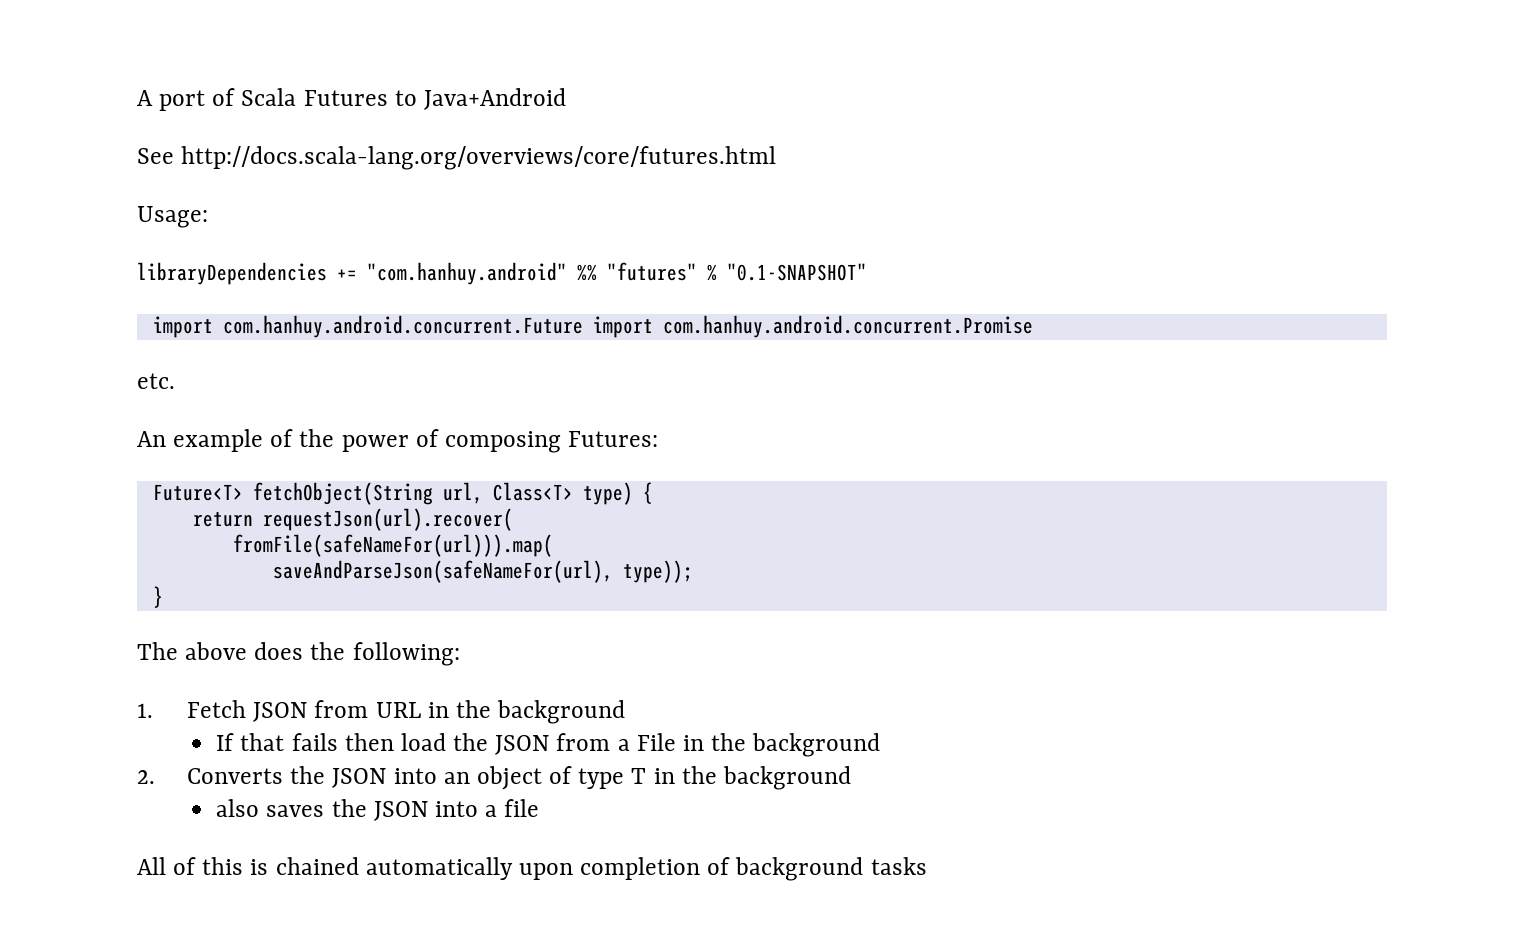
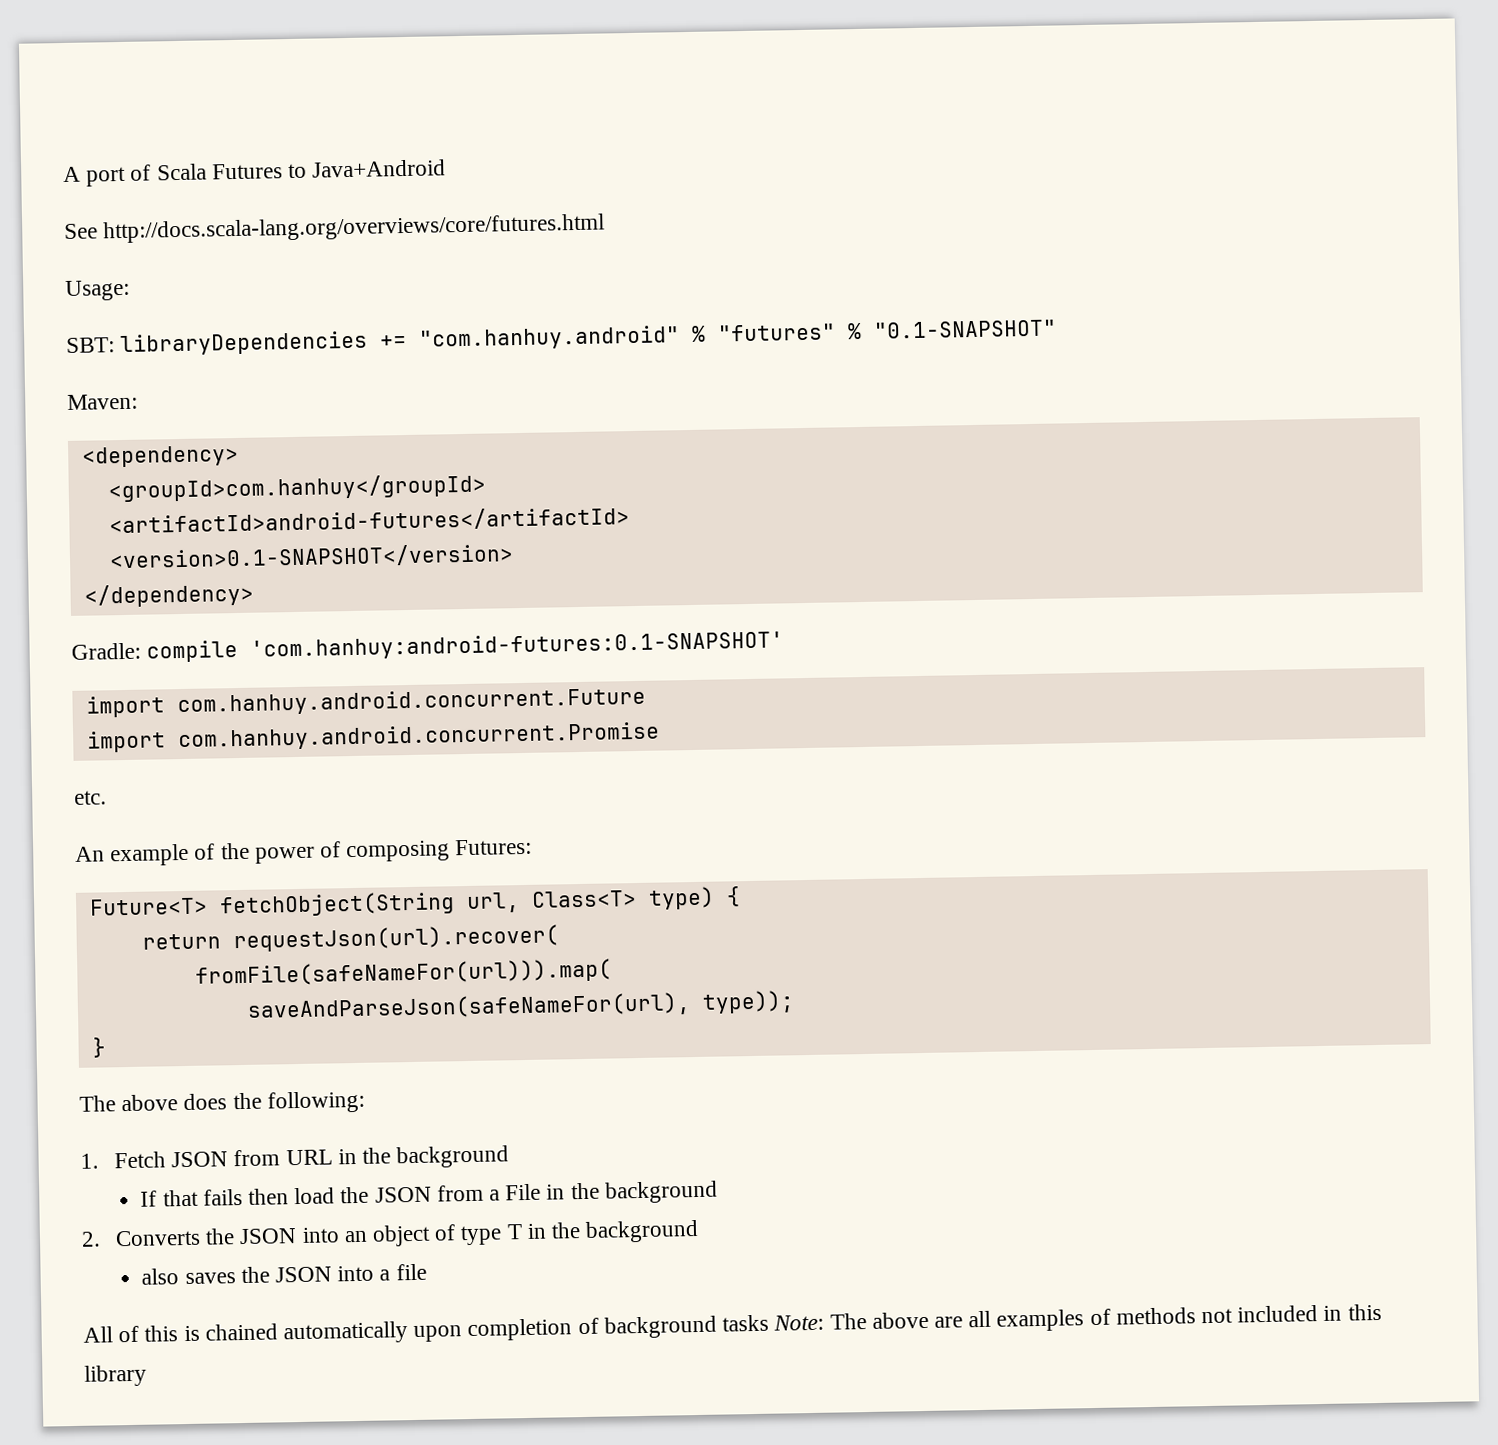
- libraryDependencies += "com.hanhuy.android" %% "futures" % "0.1-SNAPSHOT"
+ SBT: libraryDependencies += "com.hanhuy.android" % "futures" % "0.1-SNAPSHOT"
+ Maven:
+ <dependency>
+ <groupId>com.hanhuy</groupId>
+ <artifactId>android-futures</artifactId>
+ <version>0.1-SNAPSHOT</version>
+ </dependency>
+ Gradle: compile 'com.hanhuy:android-futures:0.1-SNAPSHOT'
- import com.hanhuy.android.concurrent.Future import com.hanhuy.android.concurrent.Promise
+ import com.hanhuy.android.concurrent.Future
+ import com.hanhuy.android.concurrent.Promise
- All of this is chained automatically upon completion of background tasks
+ All of this is chained automatically upon completion of background tasks Note: The above are all examples of methods not included in this library

